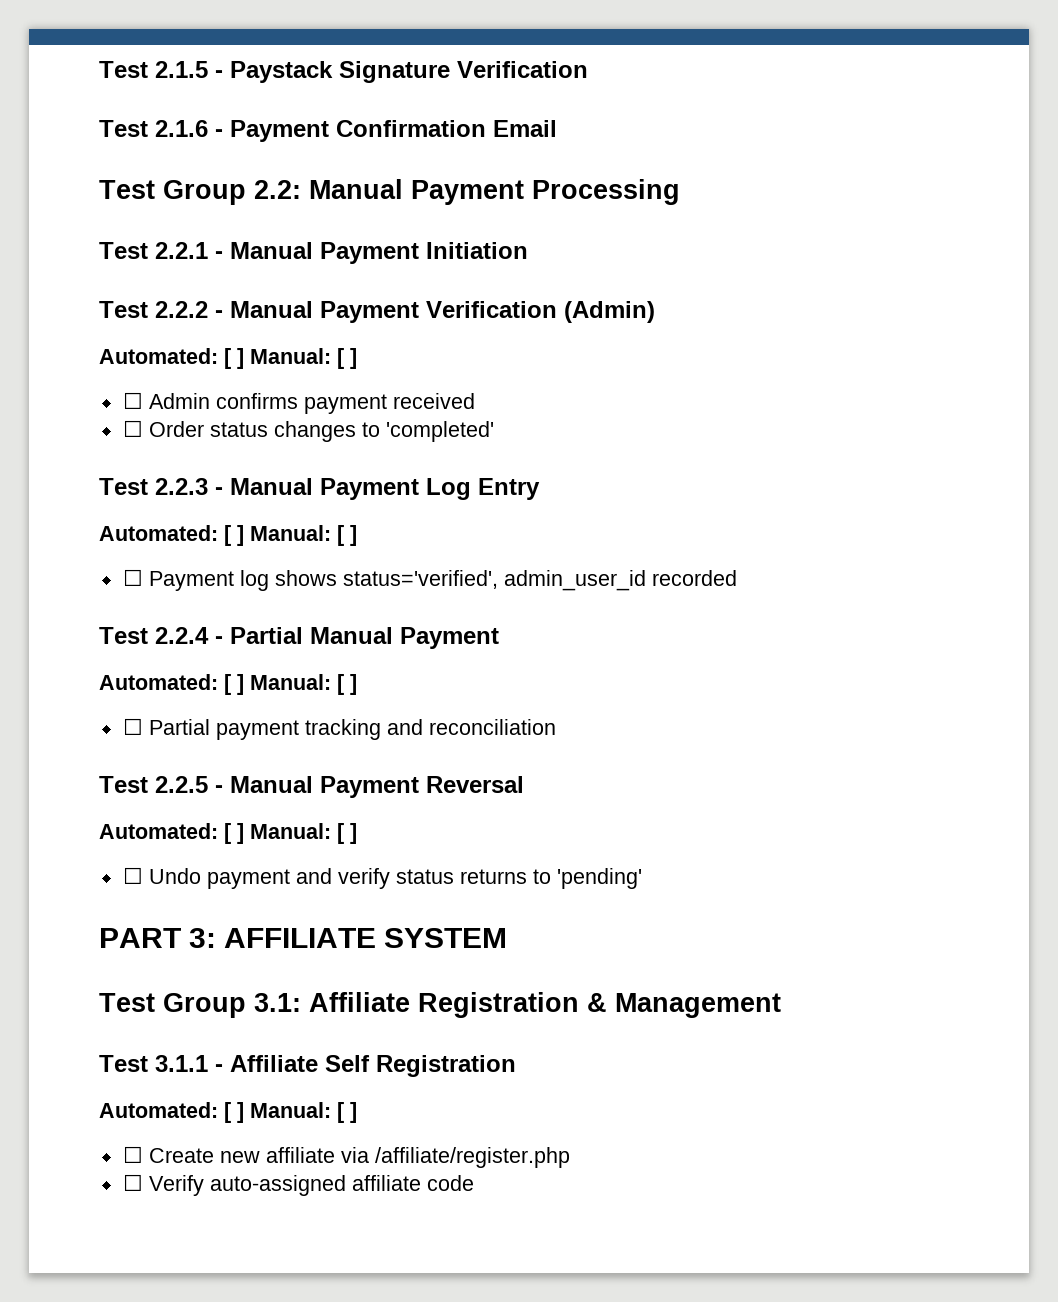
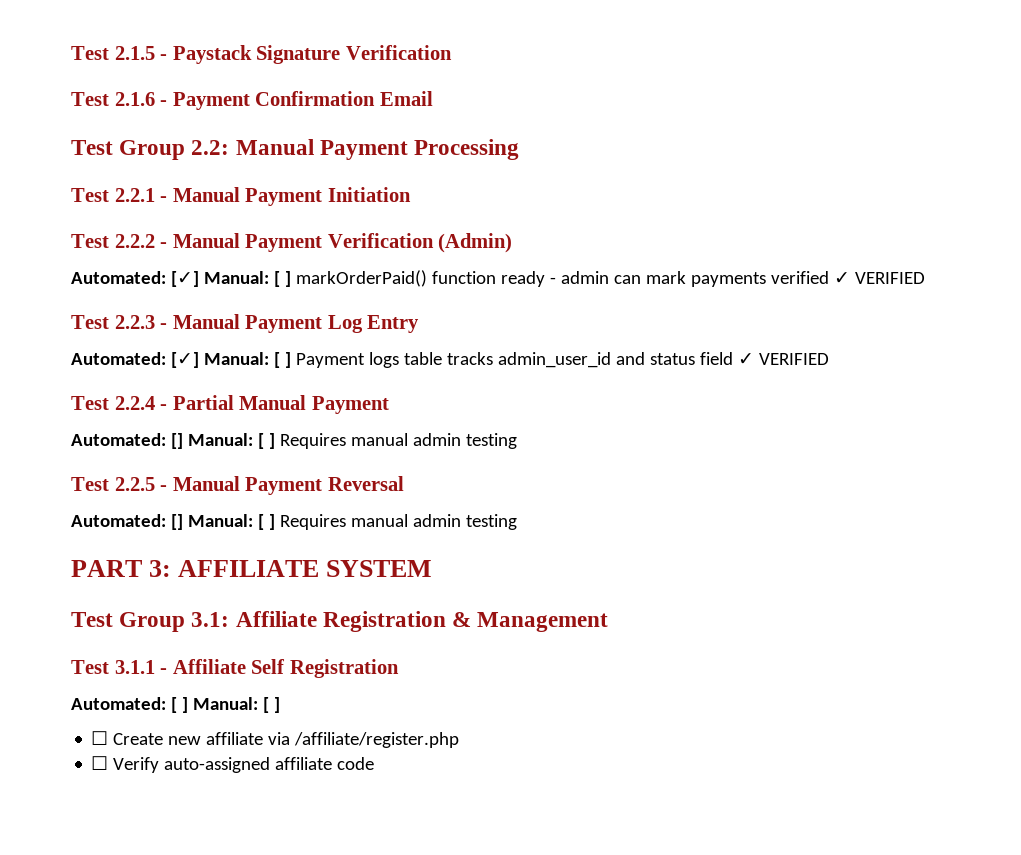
  Test 2.2.2 - Manual Payment Verification (Admin)
- Automated: [ ] Manual: [ ]
- ☐ Admin confirms payment received
- ☐ Order status changes to 'completed'
+ Automated: [✓] Manual: [ ] markOrderPaid() function ready - admin can mark payments verified ✓ VERIFIED
  Test 2.2.3 - Manual Payment Log Entry
- Automated: [ ] Manual: [ ]
- ☐ Payment log shows status='verified', admin_user_id recorded
+ Automated: [✓] Manual: [ ] Payment logs table tracks admin_user_id and status field ✓ VERIFIED
  Test 2.2.4 - Partial Manual Payment
- Automated: [ ] Manual: [ ]
- ☐ Partial payment tracking and reconciliation
+ Automated: [] Manual: [ ] Requires manual admin testing
  Test 2.2.5 - Manual Payment Reversal
- Automated: [ ] Manual: [ ]
- ☐ Undo payment and verify status returns to 'pending'
+ Automated: [] Manual: [ ] Requires manual admin testing

